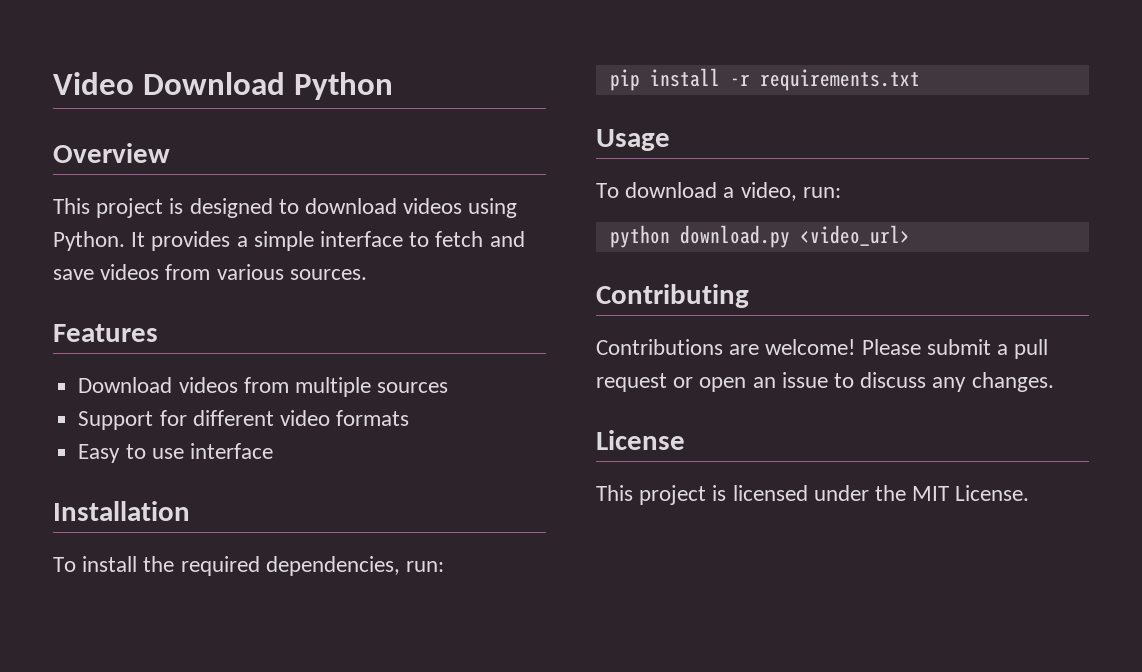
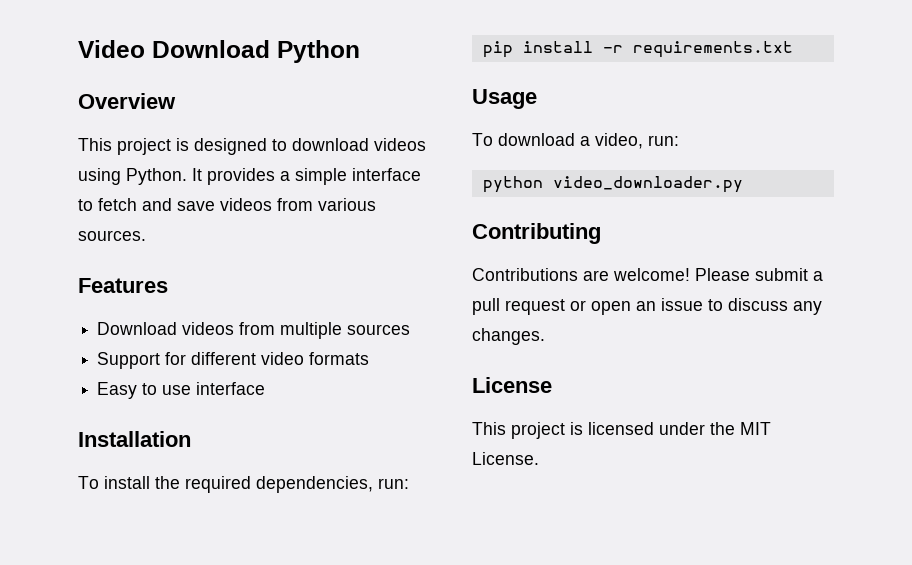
- python download.py <video_url>
+ python video_downloader.py

